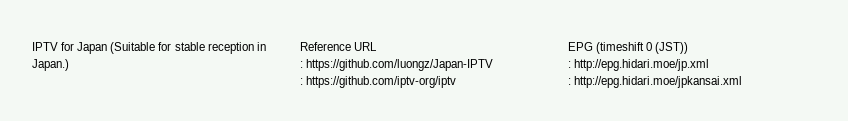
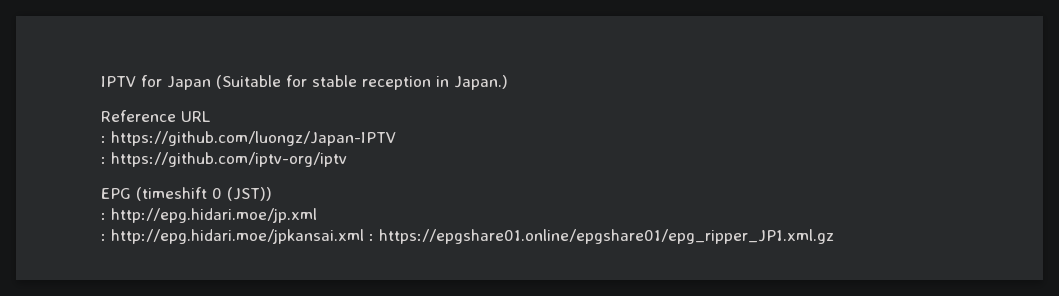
- : http://epg.hidari.moe/jpkansai.xml
+ : http://epg.hidari.moe/jpkansai.xml : https://epgshare01.online/epgshare01/epg_ripper_JP1.xml.gz

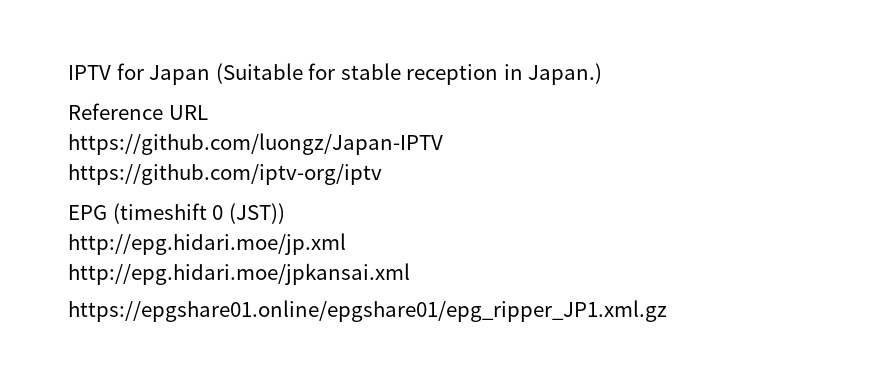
- : https://github.com/luongz/Japan-IPTV
+ https://github.com/luongz/Japan-IPTV
- : https://github.com/iptv-org/iptv
+ https://github.com/iptv-org/iptv
- : http://epg.hidari.moe/jp.xml
+ http://epg.hidari.moe/jp.xml
- : http://epg.hidari.moe/jpkansai.xml : https://epgshare01.online/epgshare01/epg_ripper_JP1.xml.gz
+ http://epg.hidari.moe/jpkansai.xml
+ https://epgshare01.online/epgshare01/epg_ripper_JP1.xml.gz

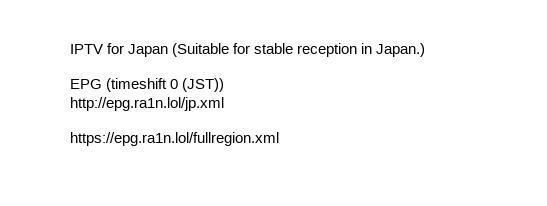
- Reference URL
- https://github.com/luongz/Japan-IPTV
- https://github.com/iptv-org/iptv
- http://epg.hidari.moe/jp.xml
- http://epg.hidari.moe/jpkansai.xml
- https://epgshare01.online/epgshare01/epg_ripper_JP1.xml.gz
+ http://epg.ra1n.lol/jp.xml
+ https://epg.ra1n.lol/fullregion.xml

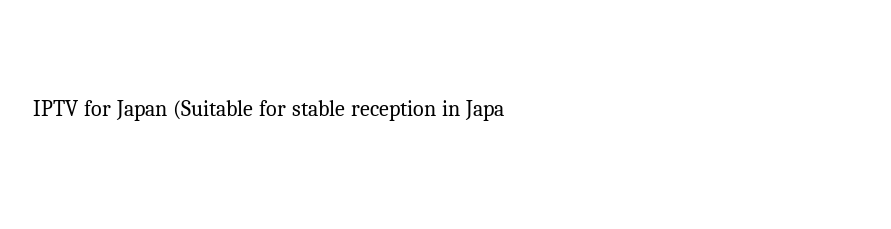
- IPTV for Japan (Suitable for stable reception in Japan.)
- EPG (timeshift 0 (JST))
- http://epg.ra1n.lol/jp.xml
- https://epg.ra1n.lol/fullregion.xml
+ IPTV for Japan (Suitable for stable reception in Japa

